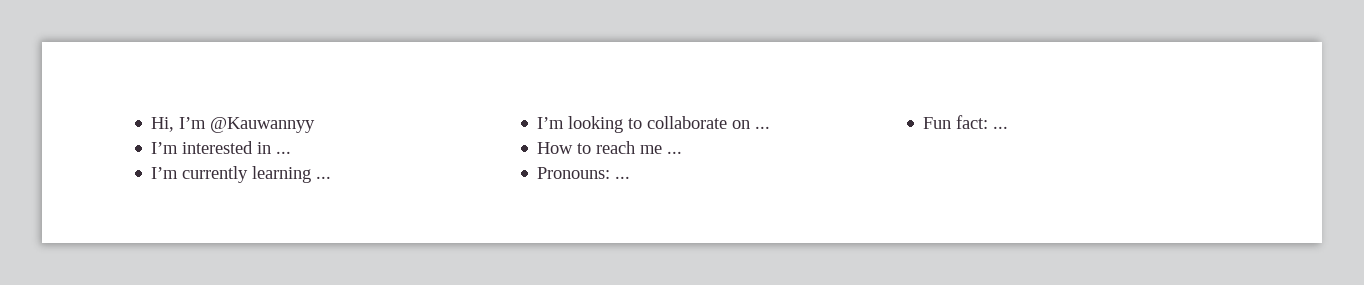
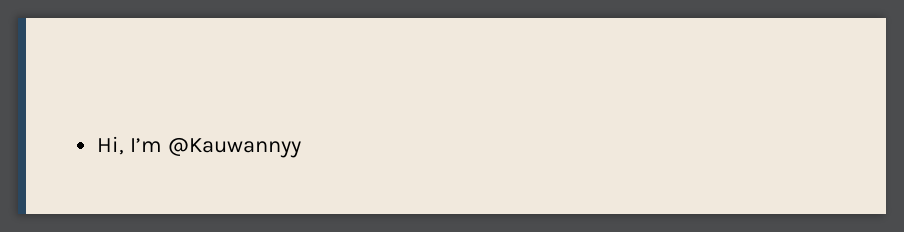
- I’m interested in ...
- I’m currently learning ...
- I’m looking to collaborate on ...
- How to reach me ...
- Pronouns: ...
- Fun fact: ...

